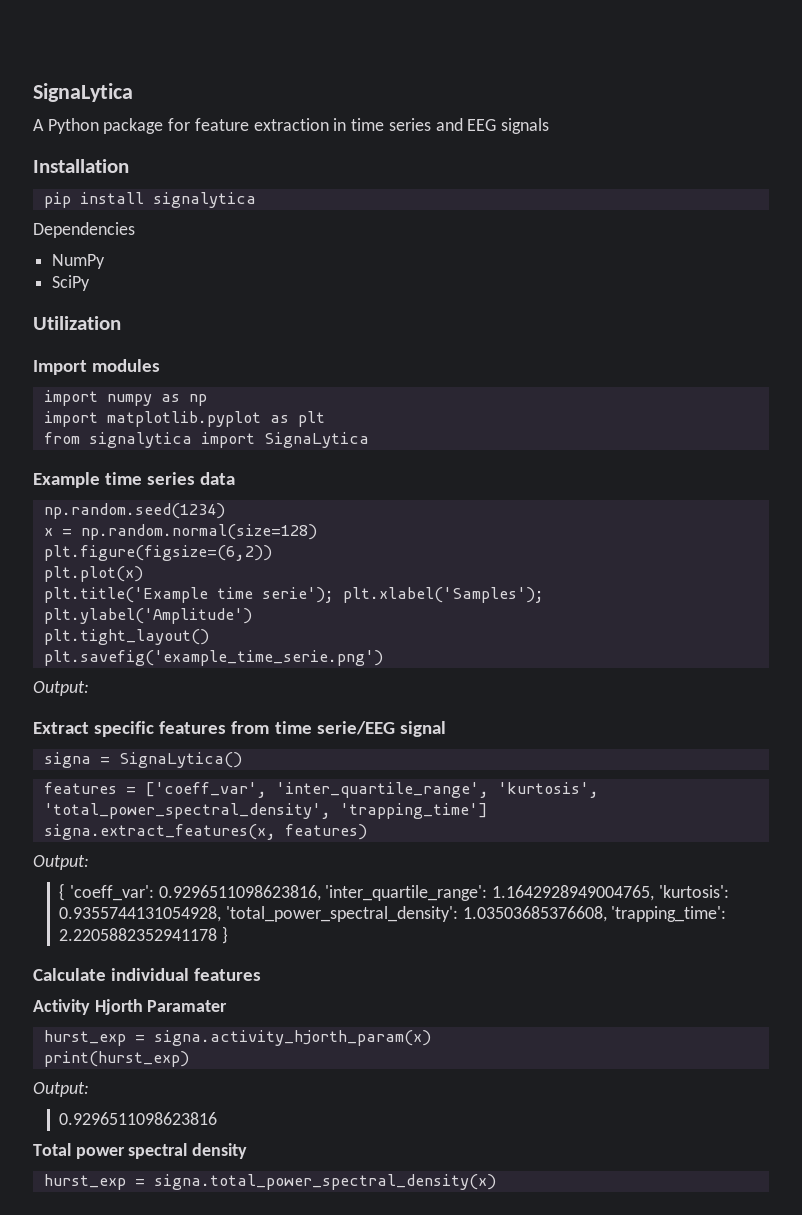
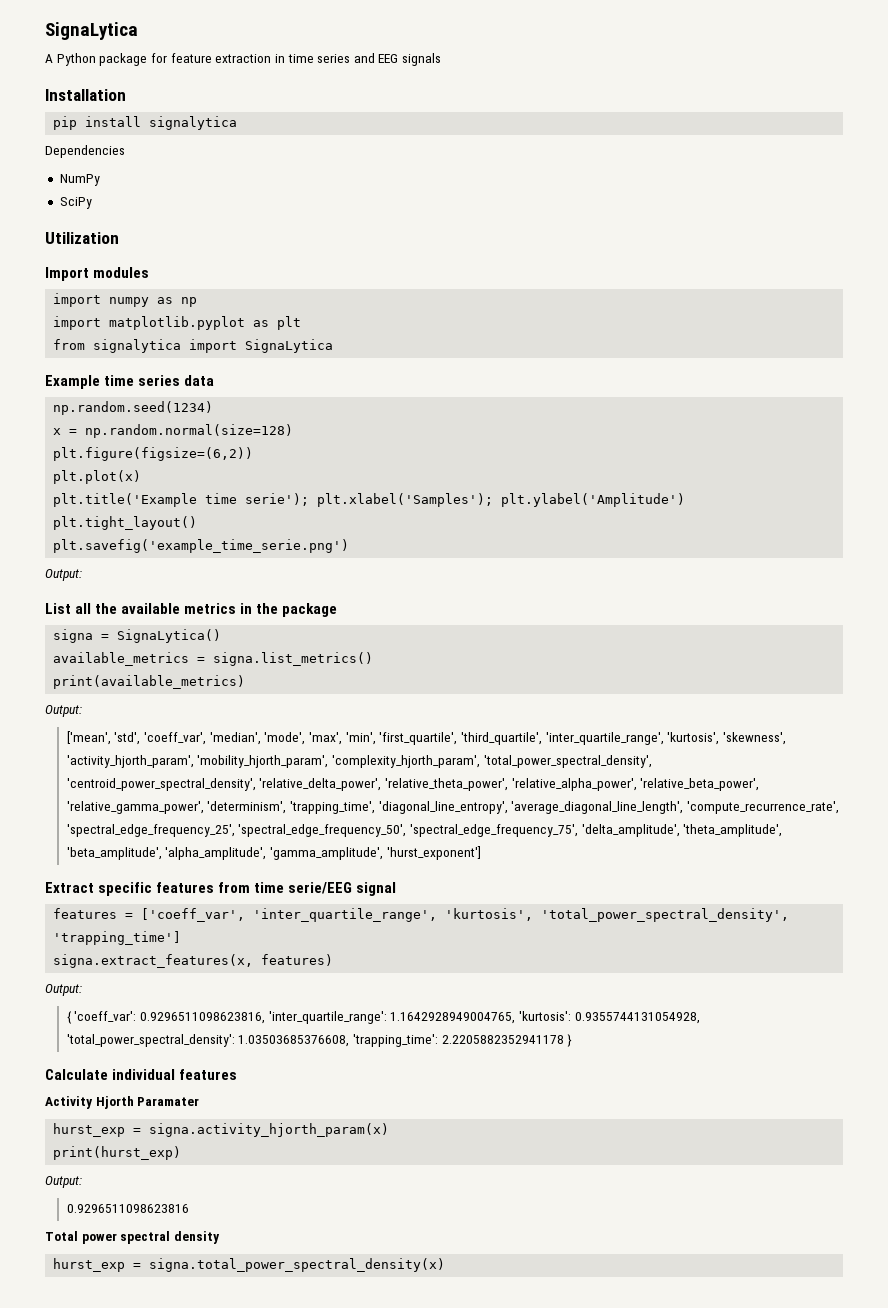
+ List all the available metrics in the package
+ signa = SignaLytica()
+ available_metrics = signa.list_metrics()
+ print(available_metrics)
+ Output:
+ ['mean', 'std', 'coeff_var', 'median', 'mode', 'max', 'min', 'first_quartile', 'third_quartile', 'inter_quartile_range', 'kurtosis', 'skewness', 'activity_hjorth_param', 'mobility_hjorth_param', 'complexity_hjorth_param', 'total_power_spectral_density', 'centroid_power_spectral_density', 'relative_delta_power', 'relative_theta_power', 'relative_alpha_power', 'relative_beta_power', 'relative_gamma_power', 'determinism', 'trapping_time', 'diagonal_line_entropy', 'average_diagonal_line_length', 'compute_recurrence_rate', 'spectral_edge_frequency_25', 'spectral_edge_frequency_50', 'spectral_edge_frequency_75', 'delta_amplitude', 'theta_amplitude', 'beta_amplitude', 'alpha_amplitude', 'gamma_amplitude', 'hurst_exponent']
- signa = SignaLytica()

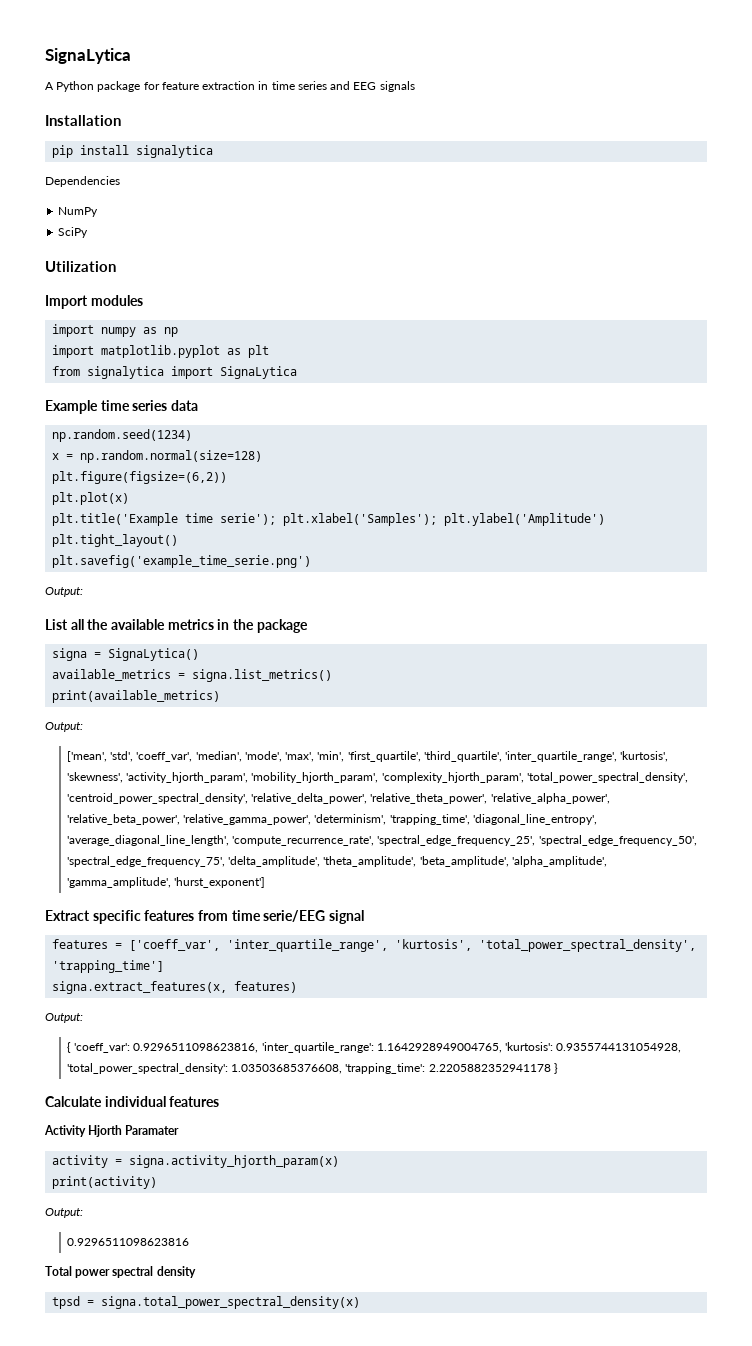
- hurst_exp = signa.activity_hjorth_param(x)
+ activity = signa.activity_hjorth_param(x)
- print(hurst_exp)
+ print(activity)
- hurst_exp = signa.total_power_spectral_density(x)
+ tpsd = signa.total_power_spectral_density(x)

